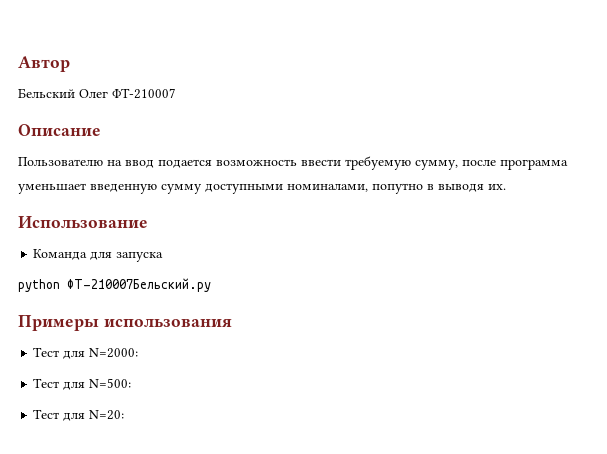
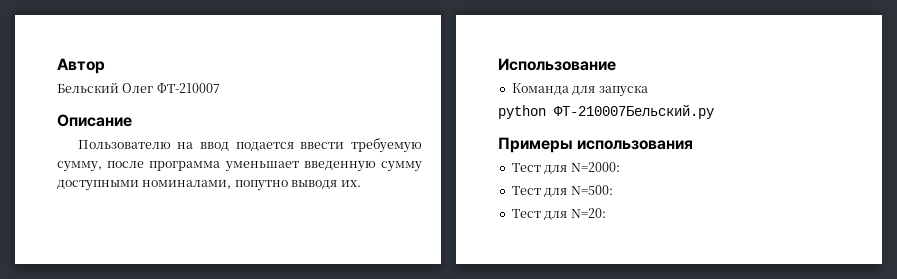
- Пользователю на ввод подается возможность ввести требуемую сумму, после программа уменьшает введенную сумму доступными номиналами, попутно в выводя их.
+ Пользователю на ввод подается ввести требуемую сумму, после программа уменьшает введенную сумму доступными номиналами, попутно выводя их.

